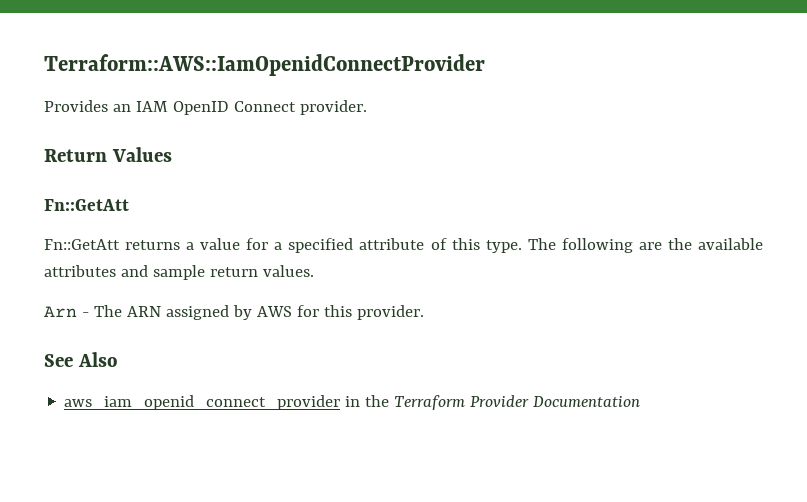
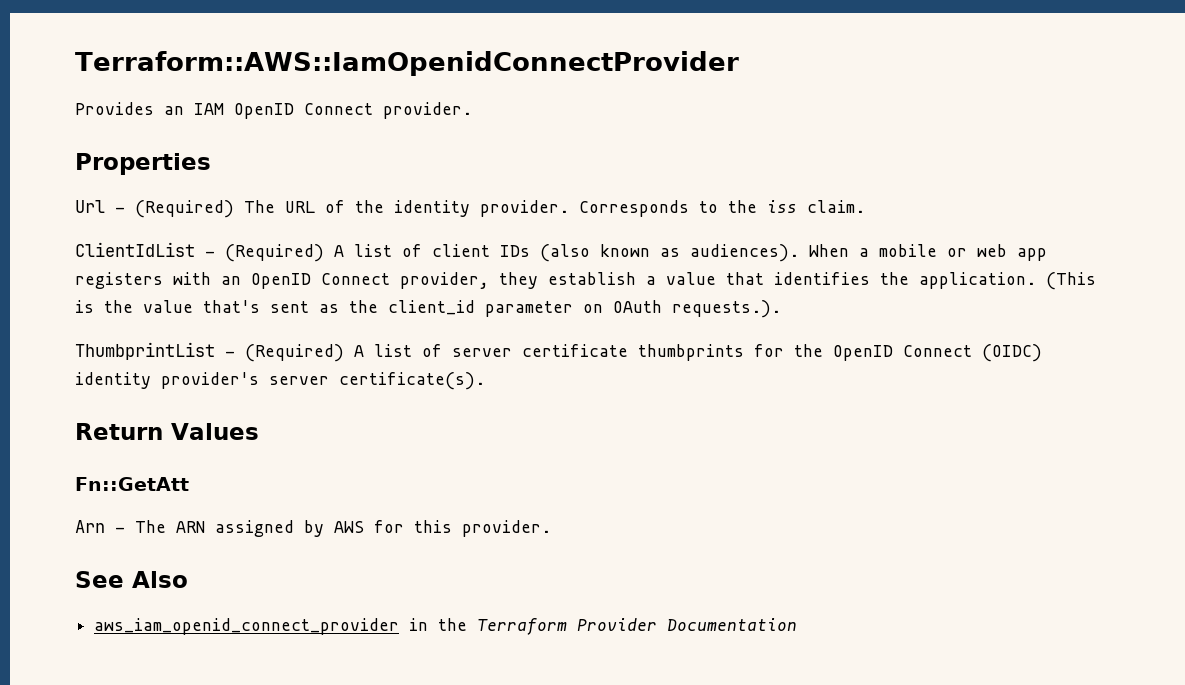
+ Properties
+ Url - (Required) The URL of the identity provider. Corresponds to the iss claim.
+ ClientIdList - (Required) A list of client IDs (also known as audiences). When a mobile or web app registers with an OpenID Connect provider, they establish a value that identifies the application. (This is the value that's sent as the client_id parameter on OAuth requests.).
+ ThumbprintList - (Required) A list of server certificate thumbprints for the OpenID Connect (OIDC) identity provider's server certificate(s).
  Return Values
  Fn::GetAtt
- Fn::GetAtt returns a value for a specified attribute of this type. The following are the available attributes and sample return values.

